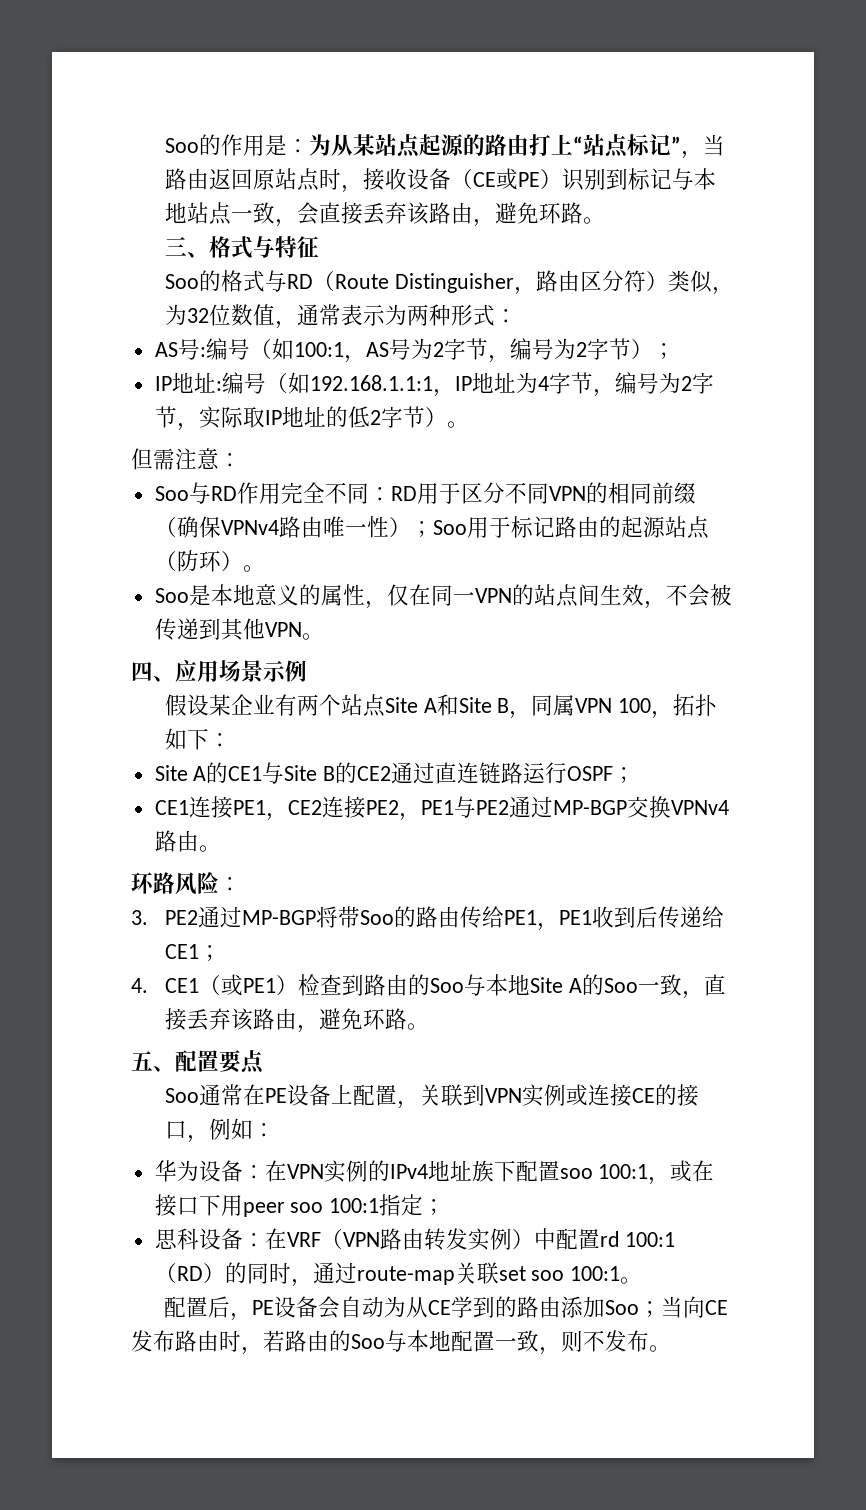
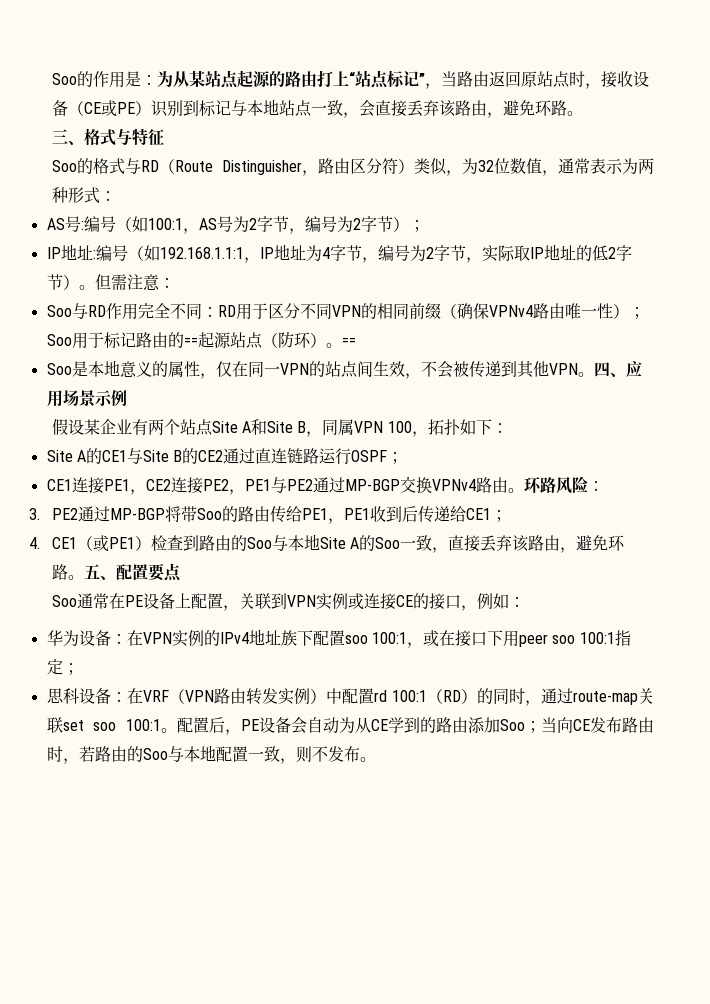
- IP地址:编号（如192.168.1.1:1，IP地址为4字节，编号为2字节，实际取IP地址的低2字节）。
- 但需注意：
+ IP地址:编号（如192.168.1.1:1，IP地址为4字节，编号为2字节，实际取IP地址的低2字节）。但需注意：
- Soo与RD作用完全不同：RD用于区分不同VPN的相同前缀（确保VPNv4路由唯一性）；Soo用于标记路由的起源站点（防环）。
+ Soo与RD作用完全不同：RD用于区分不同VPN的相同前缀（确保VPNv4路由唯一性）；Soo用于标记路由的==起源站点（防环）。==
- Soo是本地意义的属性，仅在同一VPN的站点间生效，不会被传递到其他VPN。
- 四、应用场景示例
+ Soo是本地意义的属性，仅在同一VPN的站点间生效，不会被传递到其他VPN。四、应用场景示例
- CE1连接PE1，CE2连接PE2，PE1与PE2通过MP-BGP交换VPNv4路由。
- 环路风险：
+ CE1连接PE1，CE2连接PE2，PE1与PE2通过MP-BGP交换VPNv4路由。环路风险：
- 4. CE1（或PE1）检查到路由的Soo与本地Site A的Soo一致，直接丢弃该路由，避免环路。
- 五、配置要点
+ 4. CE1（或PE1）检查到路由的Soo与本地Site A的Soo一致，直接丢弃该路由，避免环路。五、配置要点
- 思科设备：在VRF（VPN路由转发实例）中配置rd 100:1（RD）的同时，通过route-map关联set soo 100:1。
- 配置后，PE设备会自动为从CE学到的路由添加Soo；当向CE发布路由时，若路由的Soo与本地配置一致，则不发布。
+ 思科设备：在VRF（VPN路由转发实例）中配置rd 100:1（RD）的同时，通过route-map关联set soo 100:1。配置后，PE设备会自动为从CE学到的路由添加Soo；当向CE发布路由时，若路由的Soo与本地配置一致，则不发布。

